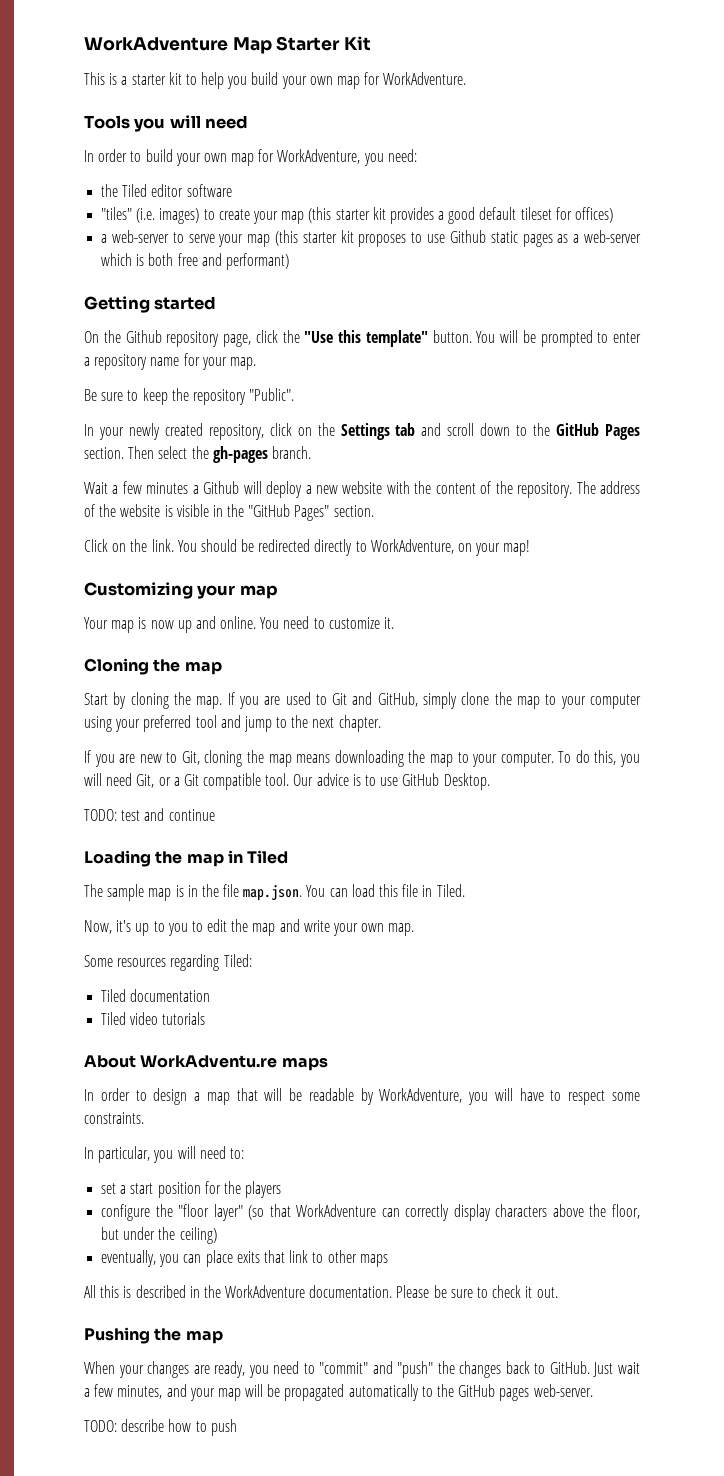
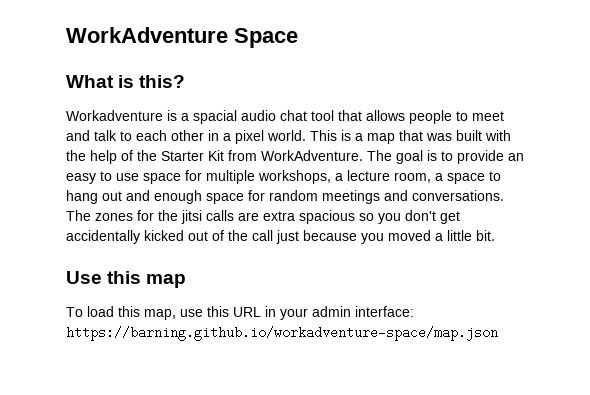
- WorkAdventure Map Starter Kit
- This is a starter kit to help you build your own map for WorkAdventure.
- Tools you will need
- In order to build your own map for WorkAdventure, you need:
- the Tiled editor software
- "tiles" (i.e. images) to create your map (this starter kit provides a good default tileset for offices)
- a web-server to serve your map (this starter kit proposes to use Github static pages as a web-server which is both free and performant)
- Getting started
- On the Github repository page, click the "Use this template" button. You will be prompted to enter a repository name for your map.
- Be sure to keep the repository "Public".
- In your newly created repository, click on the Settings tab and scroll down to the GitHub Pages section. Then select the gh-pages branch.
- Wait a few minutes a Github will deploy a new website with the content of the repository. The address of the website is visible in the "GitHub Pages" section.
- Click on the link. You should be redirected directly to WorkAdventure, on your map!
- Customizing your map
- Your map is now up and online. You need to customize it.
- Cloning the map
- Start by cloning the map. If you are used to Git and GitHub, simply clone the map to your computer using your preferred tool and jump to the next chapter.
- If you are new to Git, cloning the map means downloading the map to your computer. To do this, you will need Git, or a Git compatible tool. Our advice is to use GitHub Desktop.
- TODO: test and continue
- Loading the map in Tiled
- The sample map is in the file map.json. You can load this file in Tiled.
- Now, it's up to you to edit the map and write your own map.
- Some resources regarding Tiled:
- Tiled documentation
- Tiled video tutorials
- About WorkAdventu.re maps
- In order to design a map that will be readable by WorkAdventure, you will have to respect some constraints.
- In particular, you will need to:
- set a start position for the players
- configure the "floor layer" (so that WorkAdventure can correctly display characters above the floor, but under the ceiling)
- eventually, you can place exits that link to other maps
- All this is described in the WorkAdventure documentation. Please be sure to check it out.
- Pushing the map
- When your changes are ready, you need to "commit" and "push" the changes back to GitHub. Just wait a few minutes, and your map will be propagated automatically to the GitHub pages web-server.
- TODO: describe how to push
+ WorkAdventure Space
+ What is this?
+ Workadventure is a spacial audio chat tool that allows people to meet and talk to each other in a pixel world. This is a map that was built with the help of the Starter Kit from WorkAdventure. The goal is to provide an easy to use space for multiple workshops, a lecture room, a space to hang out and enough space for random meetings and conversations. The zones for the jitsi calls are extra spacious so you don't get accidentally kicked out of the call just because you moved a little bit.
+ Use this map
+ To load this map, use this URL in your admin interface: https://barning.github.io/workadventure-space/map.json

